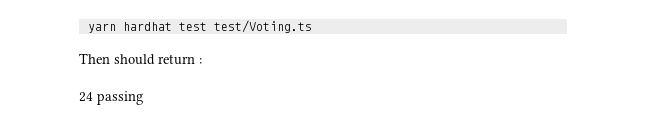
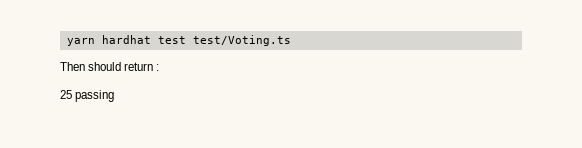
- 24 passing
+ 25 passing

